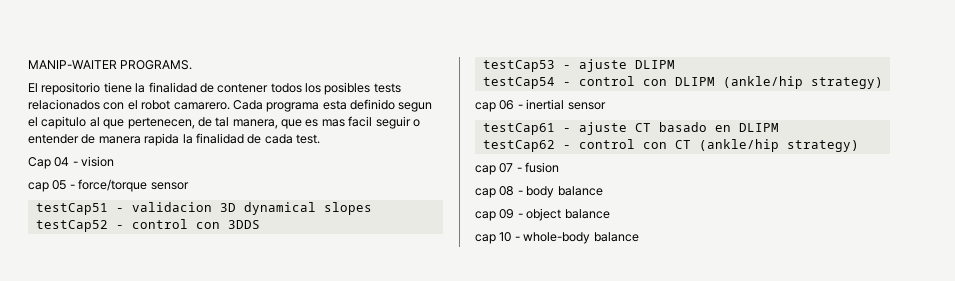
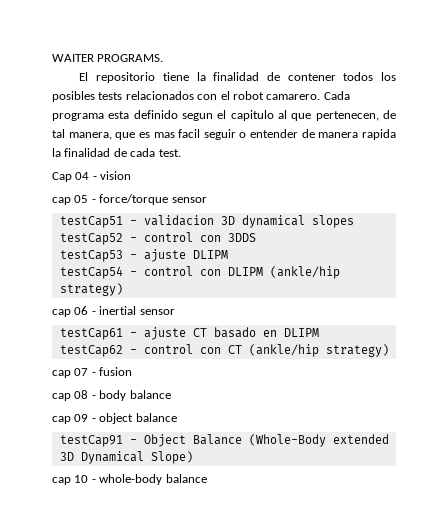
- MANIP-WAITER PROGRAMS.
+ WAITER PROGRAMS.
+ testCap91 - Object Balance (Whole-Body extended 3D Dynamical Slope)

